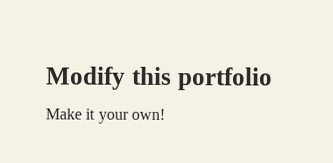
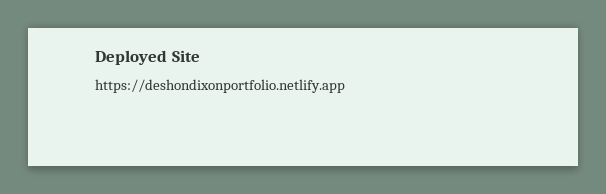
- Modify this portfolio
- Make it your own!
+ Deployed Site
+ https://deshondixonportfolio.netlify.app

